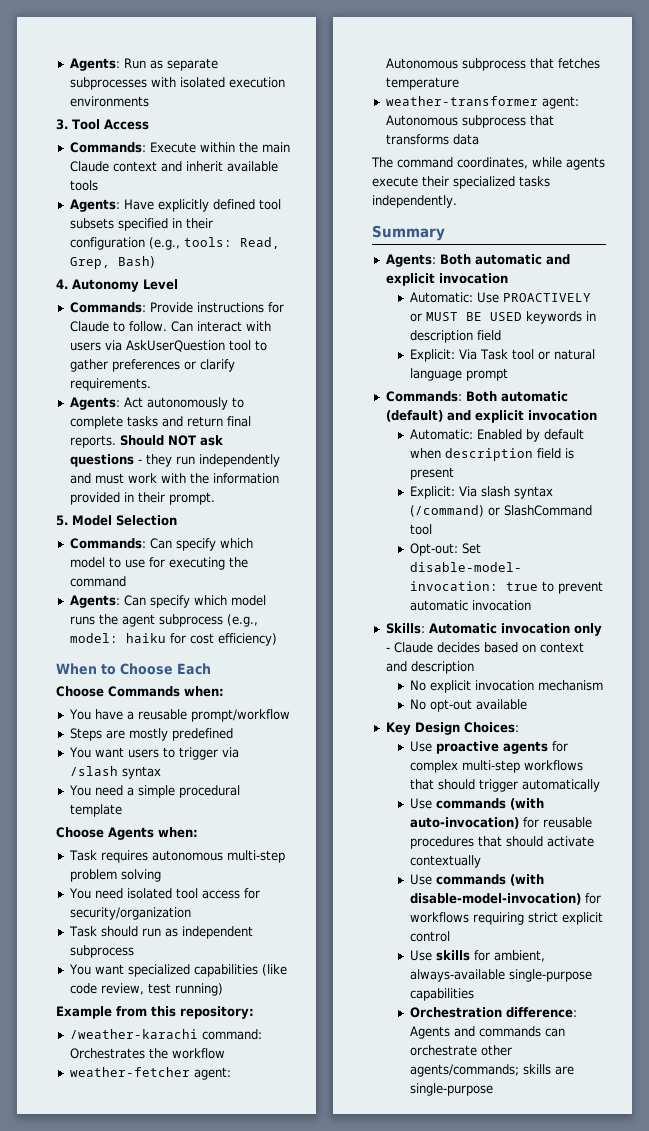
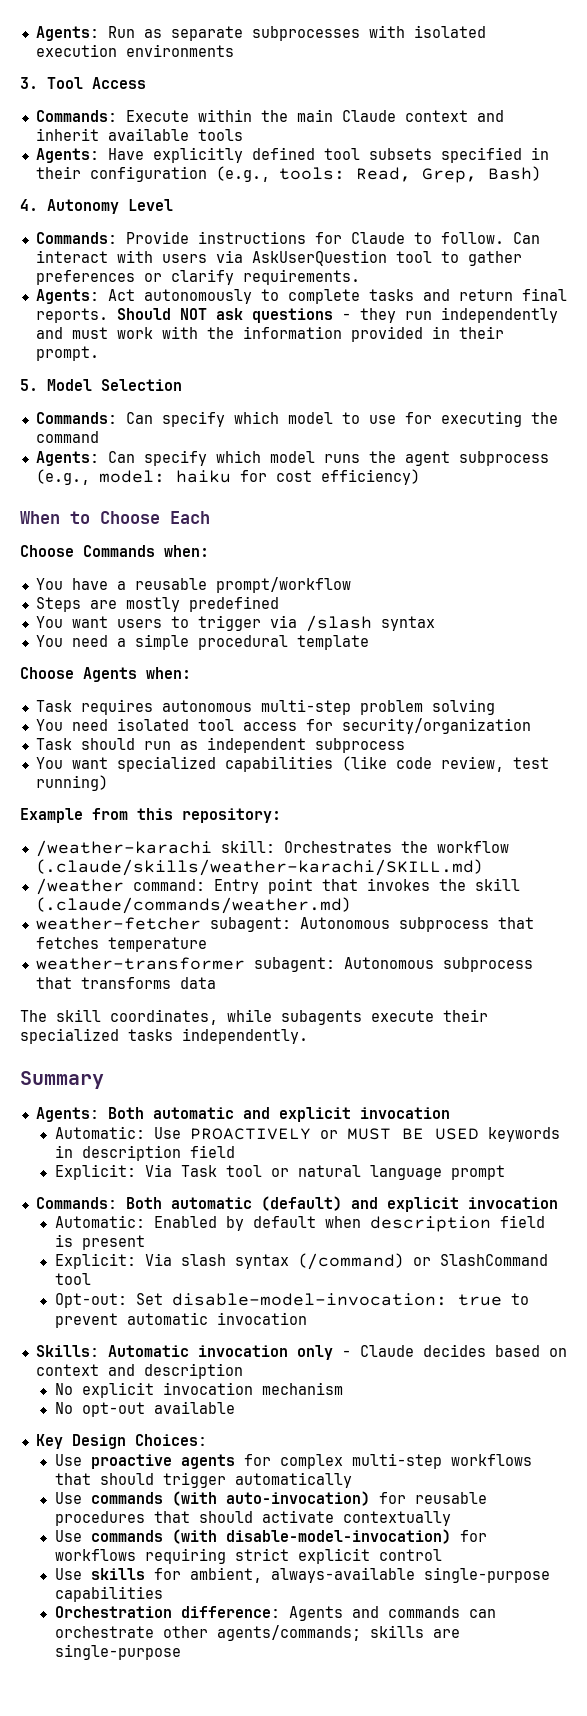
- /weather-karachi command: Orchestrates the workflow
+ /weather-karachi skill: Orchestrates the workflow (.claude/skills/weather-karachi/SKILL.md)
+ /weather command: Entry point that invokes the skill (.claude/commands/weather.md)
- weather-fetcher agent: Autonomous subprocess that fetches temperature
+ weather-fetcher subagent: Autonomous subprocess that fetches temperature
- weather-transformer agent: Autonomous subprocess that transforms data
+ weather-transformer subagent: Autonomous subprocess that transforms data
- The command coordinates, while agents execute their specialized tasks independently.
+ The skill coordinates, while subagents execute their specialized tasks independently.

